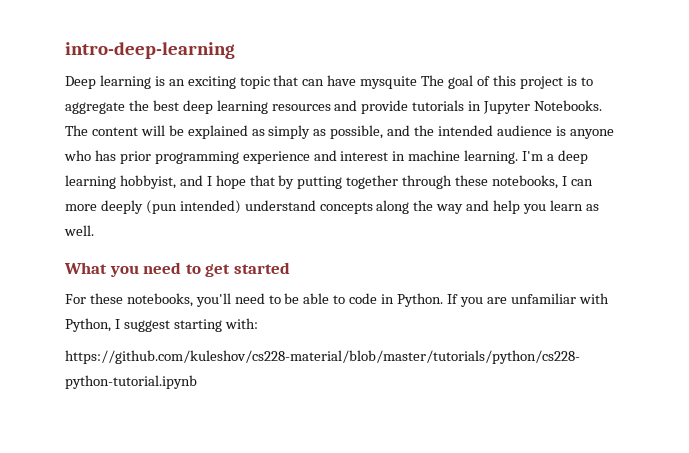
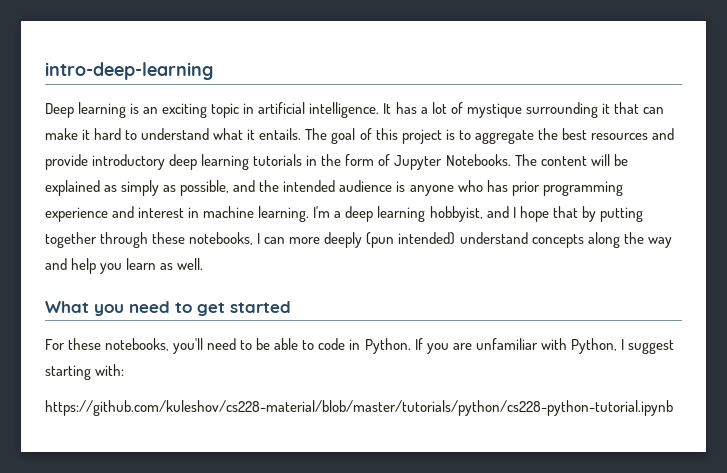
- Deep learning is an exciting topic that can have mysquite The goal of this project is to aggregate the best deep learning resources and provide tutorials in Jupyter Notebooks.
+ Deep learning is an exciting topic in artificial intelligence. It has a lot of mystique surrounding it that can make it hard to understand what it entails. The goal of this project is to aggregate the best resources and provide introductory deep learning tutorials in the form of Jupyter Notebooks.

